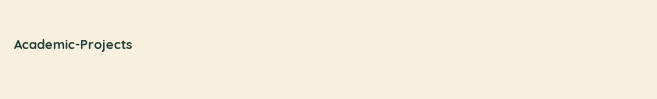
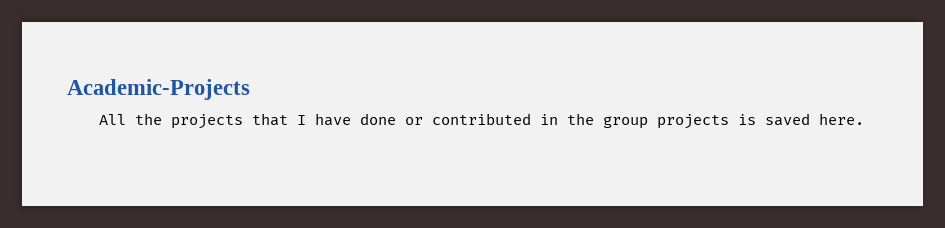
+ All the projects that I have done or contributed in the group projects is saved here.

